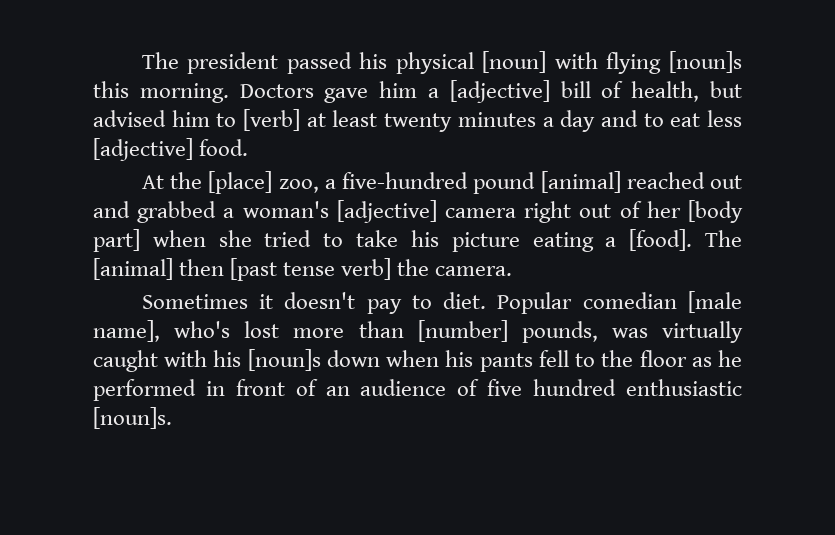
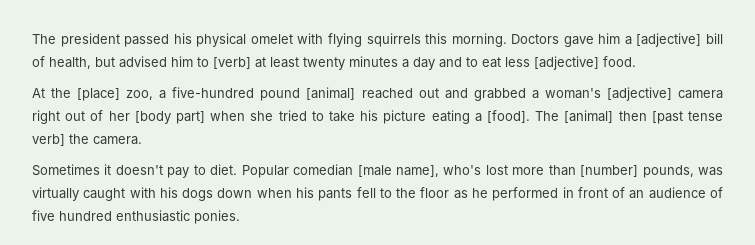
- The president passed his physical [noun] with flying [noun]s this morning.
+ The president passed his physical omelet with flying squirrels this morning.
- Popular comedian [male name], who's lost more than [number] pounds, was virtually caught with his [noun]s down when his pants fell to the floor as he performed in front of an audience of five hundred enthusiastic [noun]s.
+ Popular comedian [male name], who's lost more than [number] pounds, was virtually caught with his dogs down when his pants fell to the floor as he performed in front of an audience of five hundred enthusiastic ponies.

